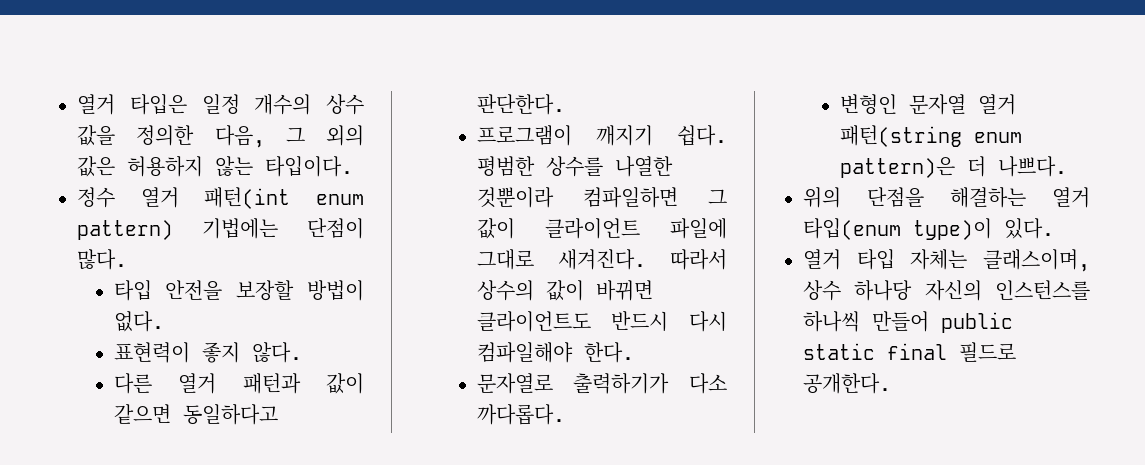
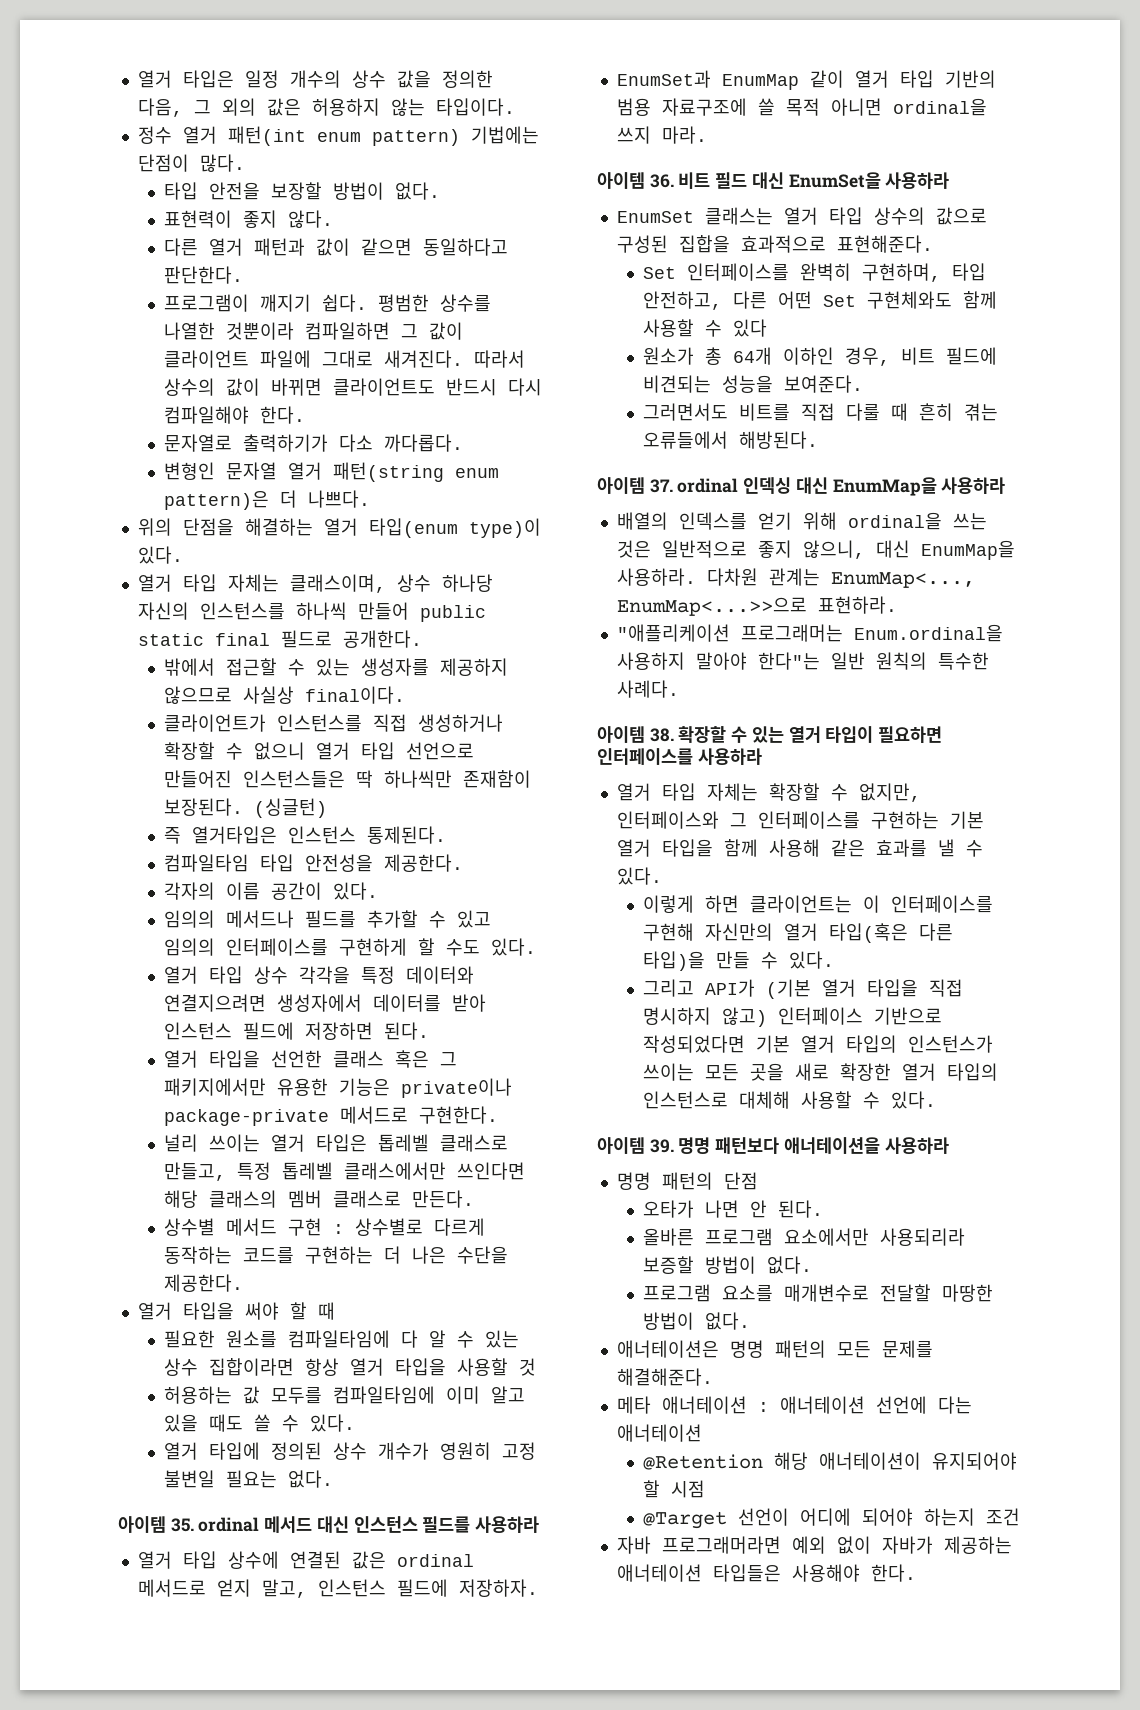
+ 밖에서 접근할 수 있는 생성자를 제공하지 않으므로 사실상 final이다.
+ 클라이언트가 인스턴스를 직접 생성하거나 확장할 수 없으니 열거 타입 선언으로 만들어진 인스턴스들은 딱 하나씩만 존재함이 보장된다. (싱글턴)
+ 즉 열거타입은 인스턴스 통제된다.
+ 컴파일타임 타입 안전성을 제공한다.
+ 각자의 이름 공간이 있다.
+ 임의의 메서드나 필드를 추가할 수 있고 임의의 인터페이스를 구현하게 할 수도 있다.
+ 열거 타입 상수 각각을 특정 데이터와 연결지으려면 생성자에서 데이터를 받아 인스턴스 필드에 저장하면 된다.
+ 열거 타입을 선언한 클래스 혹은 그 패키지에서만 유용한 기능은 private이나 package-private 메서드로 구현한다.
+ 널리 쓰이는 열거 타입은 톱레벨 클래스로 만들고, 특정 톱레벨 클래스에서만 쓰인다면 해당 클래스의 멤버 클래스로 만든다.
+ 상수별 메서드 구현 : 상수별로 다르게 동작하는 코드를 구현하는 더 나은 수단을 제공한다.
+ 열거 타입을 써야 할 때
+ 필요한 원소를 컴파일타임에 다 알 수 있는 상수 집합이라면 항상 열거 타입을 사용할 것
+ 허용하는 값 모두를 컴파일타임에 이미 알고 있을 때도 쓸 수 있다.
+ 열거 타입에 정의된 상수 개수가 영원히 고정 불변일 필요는 없다.
+ 아이템 35. ordinal 메서드 대신 인스턴스 필드를 사용하라
+ 열거 타입 상수에 연결된 값은 ordinal 메서드로 얻지 말고, 인스턴스 필드에 저장하자.
+ EnumSet과 EnumMap 같이 열거 타입 기반의 범용 자료구조에 쓸 목적 아니면 ordinal을 쓰지 마라.
+ 아이템 36. 비트 필드 대신 EnumSet을 사용하라
+ EnumSet 클래스는 열거 타입 상수의 값으로 구성된 집합을 효과적으로 표현해준다.
+ Set 인터페이스를 완벽히 구현하며, 타입 안전하고, 다른 어떤 Set 구현체와도 함께 사용할 수 있다
+ 원소가 총 64개 이하인 경우, 비트 필드에 비견되는 성능을 보여준다.
+ 그러면서도 비트를 직접 다룰 때 흔히 겪는 오류들에서 해방된다.
+ 아이템 37. ordinal 인덱싱 대신 EnumMap을 사용하라
+ 배열의 인덱스를 얻기 위해 ordinal을 쓰는 것은 일반적으로 좋지 않으니, 대신 EnumMap을 사용하라. 다차원 관계는 EnumMap<..., EnumMap<...>>으로 표현하라.
+ "애플리케이션 프로그래머는 Enum.ordinal을 사용하지 말아야 한다"는 일반 원칙의 특수한 사례다.
+ 아이템 38. 확장할 수 있는 열거 타입이 필요하면 인터페이스를 사용하라
+ 열거 타입 자체는 확장할 수 없지만, 인터페이스와 그 인터페이스를 구현하는 기본 열거 타입을 함께 사용해 같은 효과를 낼 수 있다.
+ 이렇게 하면 클라이언트는 이 인터페이스를 구현해 자신만의 열거 타입(혹은 다른 타입)을 만들 수 있다.
+ 그리고 API가 (기본 열거 타입을 직접 명시하지 않고) 인터페이스 기반으로 작성되었다면 기본 열거 타입의 인스턴스가 쓰이는 모든 곳을 새로 확장한 열거 타입의 인스턴스로 대체해 사용할 수 있다.
+ 아이템 39. 명명 패턴보다 애너테이션을 사용하라
+ 명명 패턴의 단점
+ 오타가 나면 안 된다.
+ 올바른 프로그램 요소에서만 사용되리라 보증할 방법이 없다.
+ 프로그램 요소를 매개변수로 전달할 마땅한 방법이 없다.
+ 애너테이션은 명명 패턴의 모든 문제를 해결해준다.
+ 메타 애너테이션 : 애너테이션 선언에 다는 애너테이션
+ @Retention 해당 애너테이션이 유지되어야 할 시점
+ @Target 선언이 어디에 되어야 하는지 조건
+ 자바 프로그래머라면 예외 없이 자바가 제공하는 애너테이션 타입들은 사용해야 한다.

